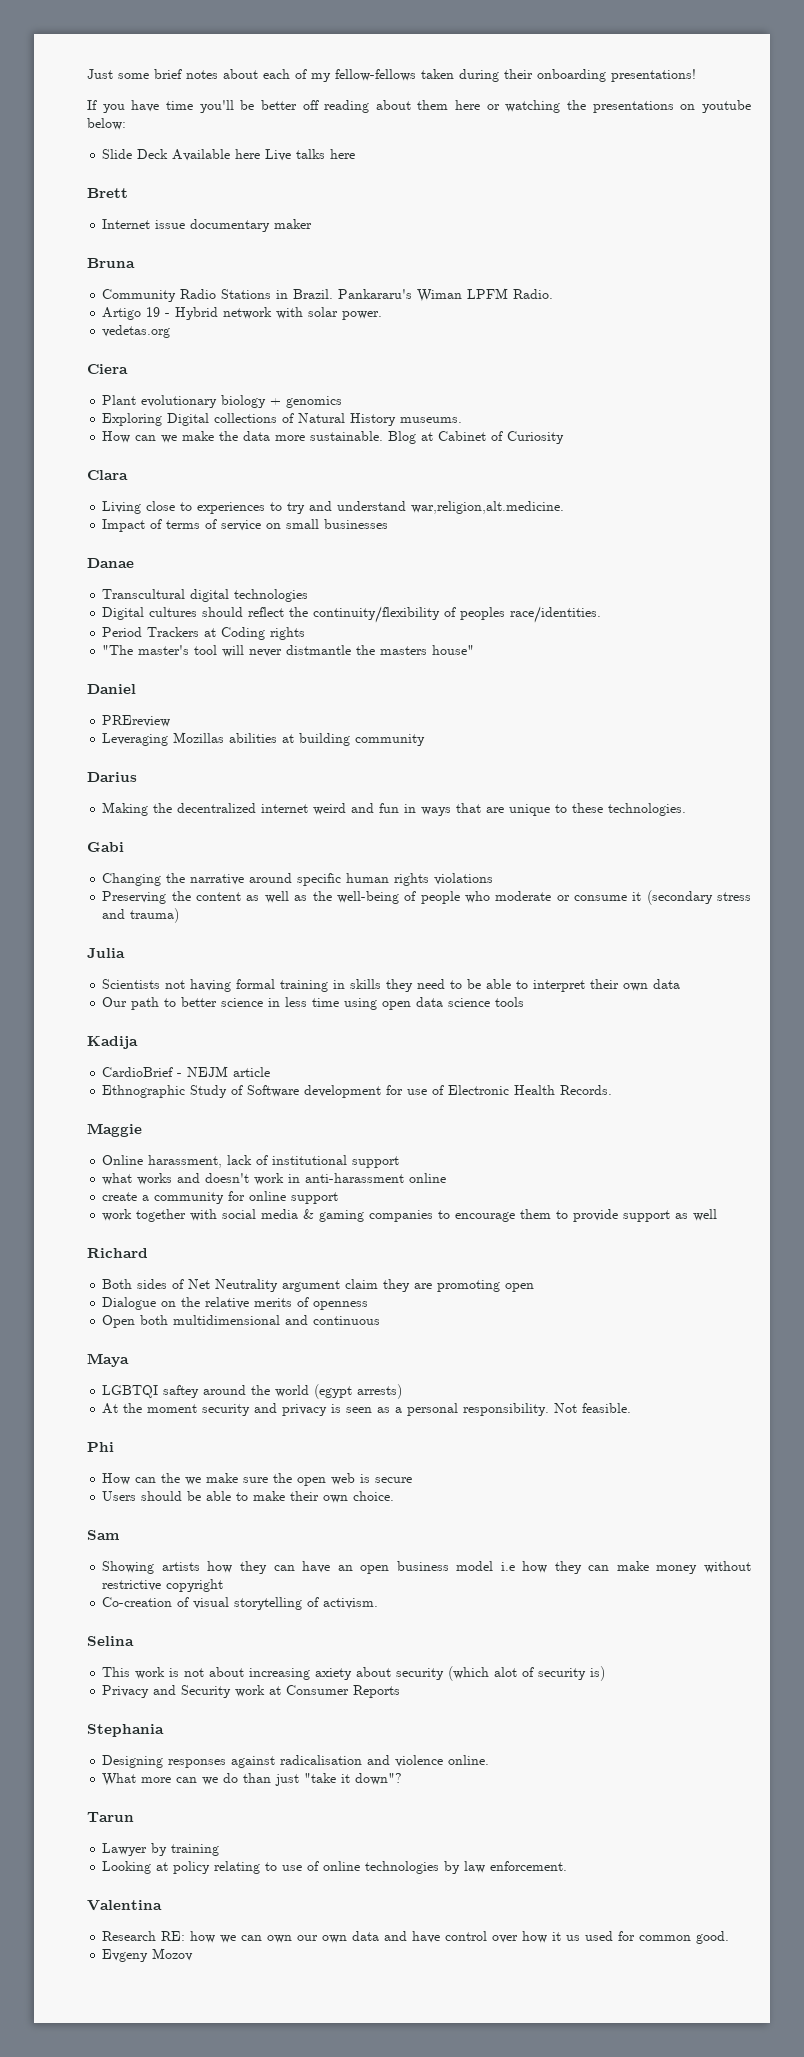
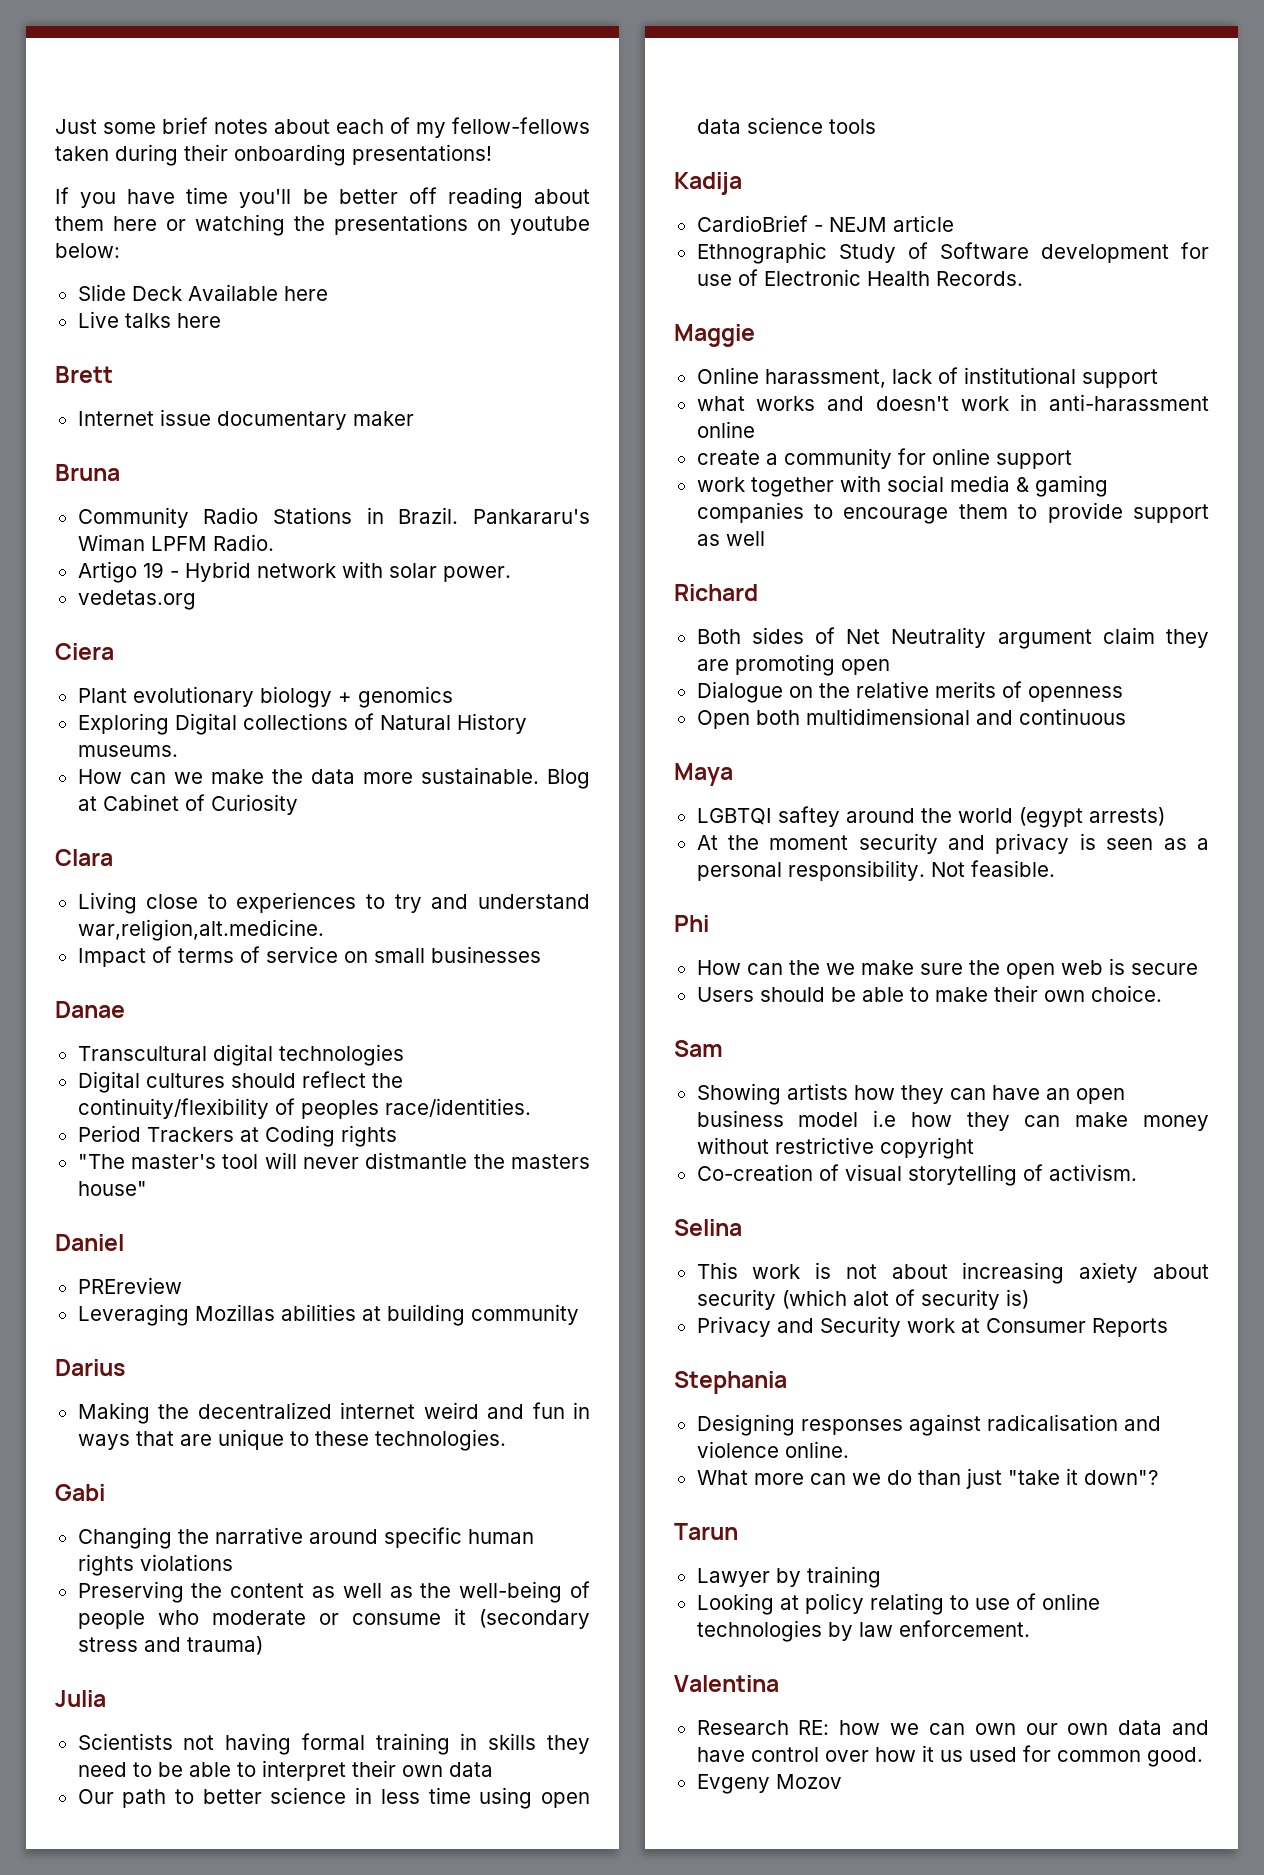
- Slide Deck Available here Live talks here
+ Slide Deck Available here
+ Live talks here

